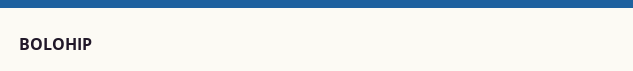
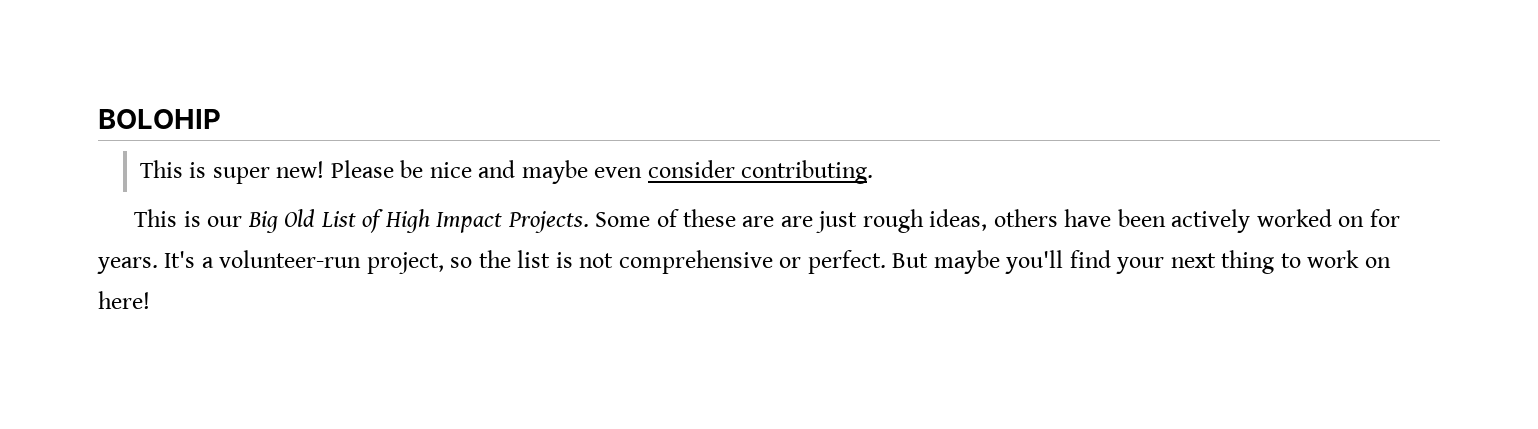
+ This is super new! Please be nice and maybe even consider contributing.
+ This is our Big Old List of High Impact Projects. Some of these are are just rough ideas, others have been actively worked on for years. It's a volunteer-run project, so the list is not comprehensive or perfect. But maybe you'll find your next thing to work on here!

